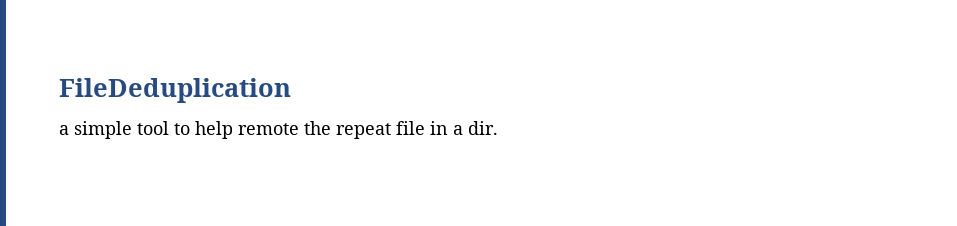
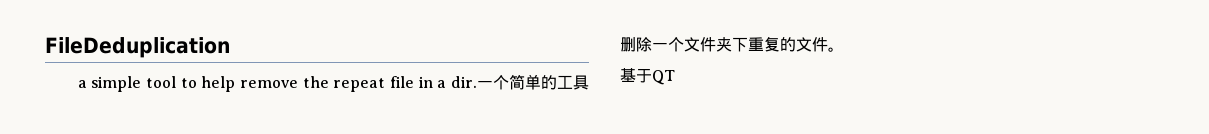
- a simple tool to help remote the repeat file in a dir.
+ a simple tool to help remove the repeat file in a dir.
+ 一个简单的工具删除一个文件夹下重复的文件。
+ 基于QT

